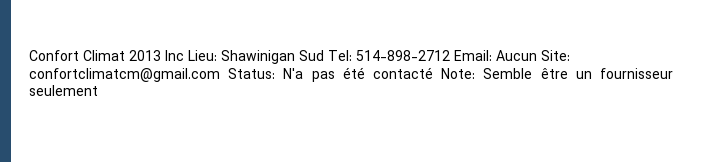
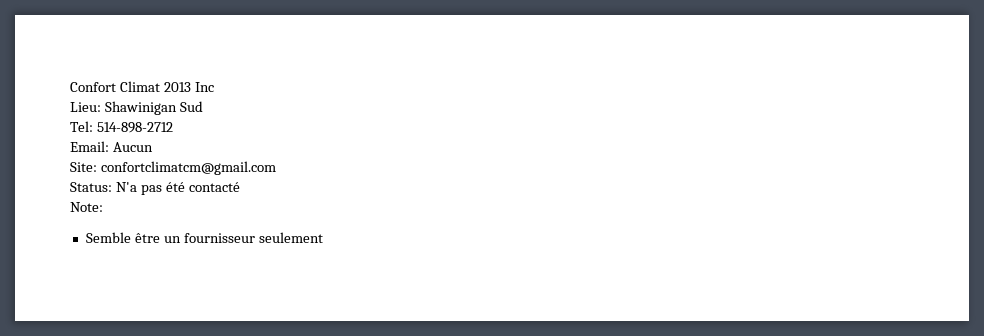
- Confort Climat 2013 Inc Lieu: Shawinigan Sud Tel: 514-898-2712 Email: Aucun Site: confortclimatcm@gmail.com Status: N'a pas été contacté Note: Semble être un fournisseur seulement
+ Confort Climat 2013 Inc
+ Lieu: Shawinigan Sud
+ Tel: 514-898-2712
+ Email: Aucun
+ Site: confortclimatcm@gmail.com
+ Status: N'a pas été contacté
+ Note:
+ Semble être un fournisseur seulement

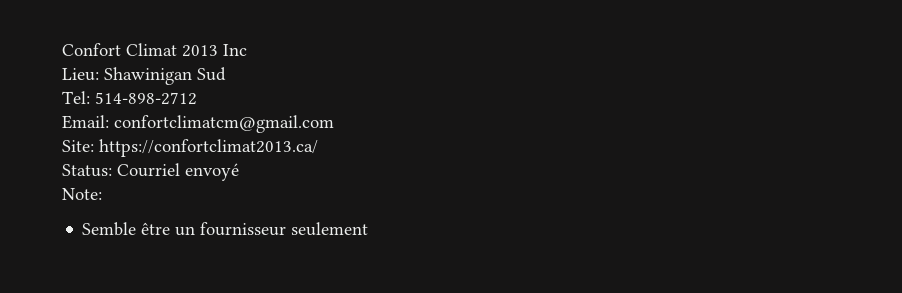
- Email: Aucun
+ Email: confortclimatcm@gmail.com
- Site: confortclimatcm@gmail.com
+ Site: https://confortclimat2013.ca/
- Status: N'a pas été contacté
+ Status: Courriel envoyé

